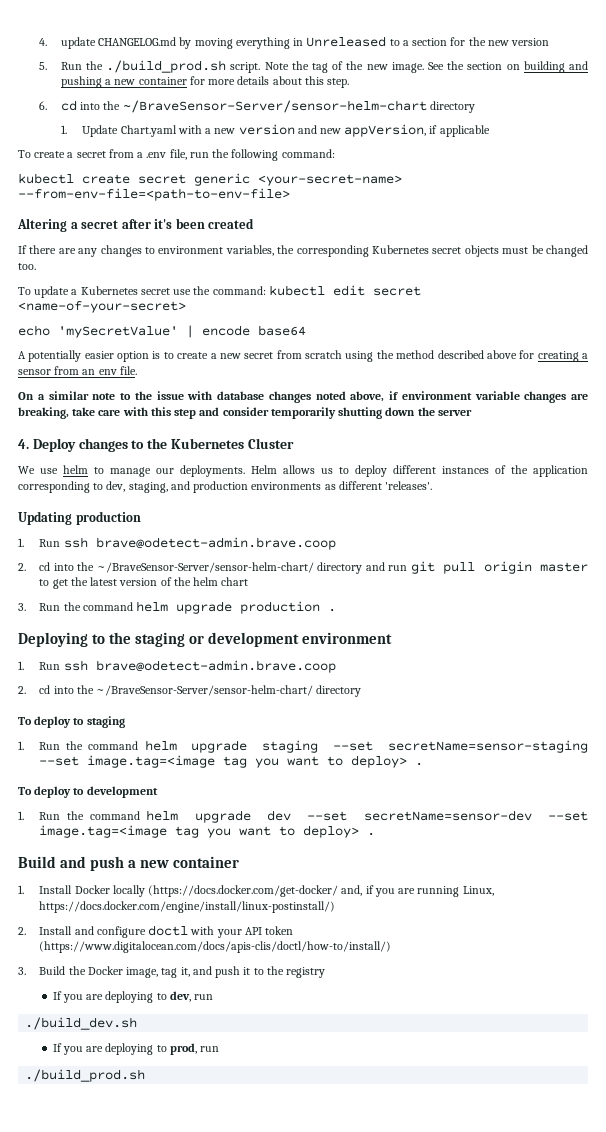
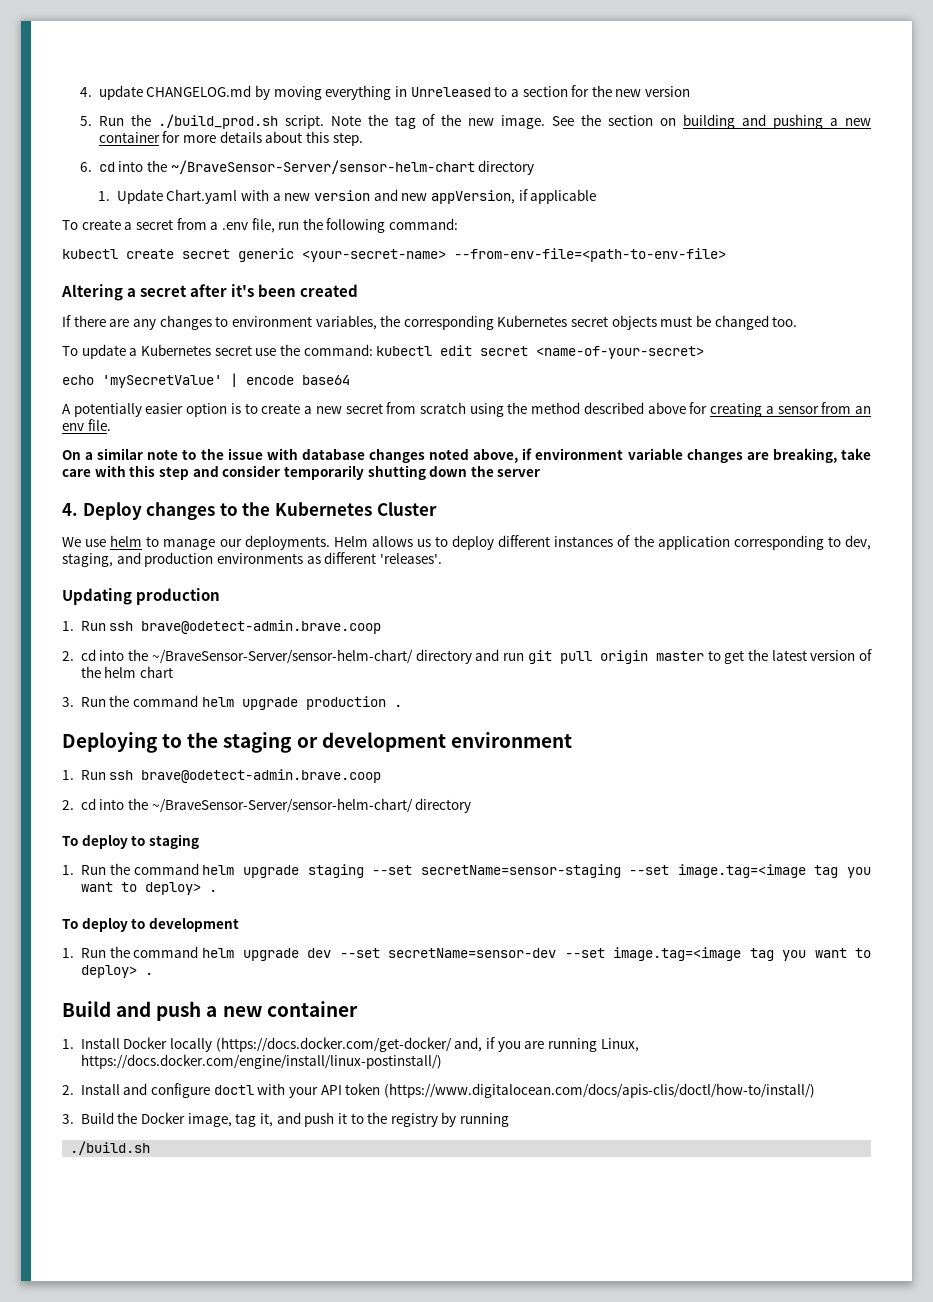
- 3. Build the Docker image, tag it, and push it to the registry
- If you are deploying to dev, run
- ./build_dev.sh
- If you are deploying to prod, run
- ./build_prod.sh
+ 3. Build the Docker image, tag it, and push it to the registry by running
+ ./build.sh

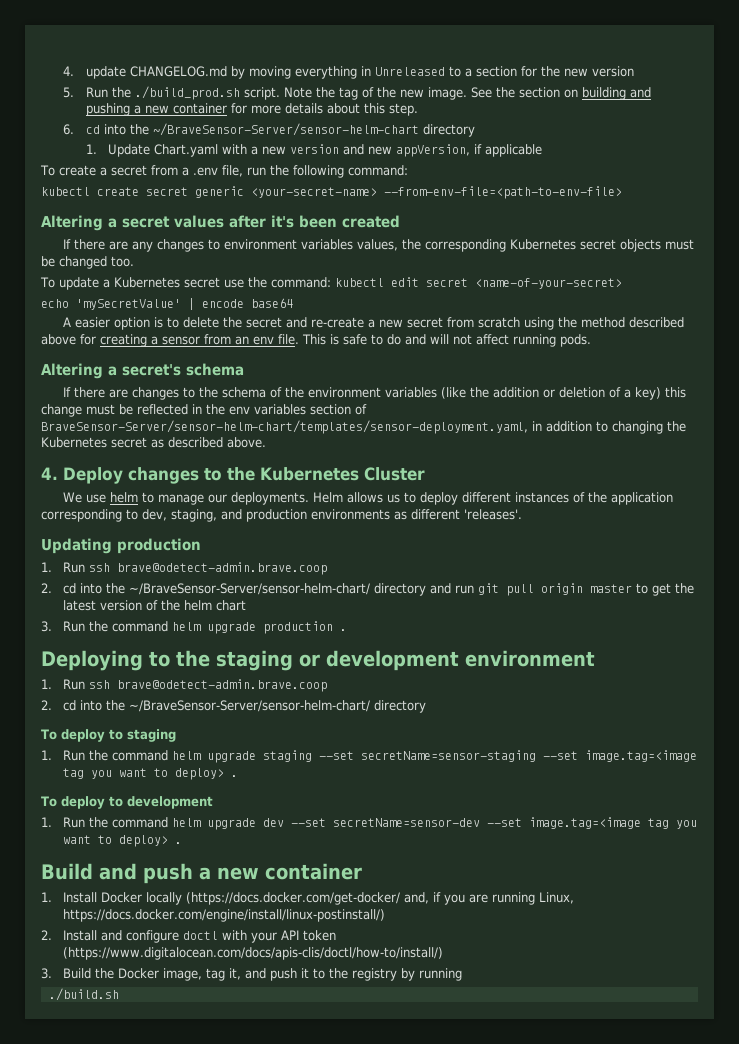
- Altering a secret after it's been created
+ Altering a secret values after it's been created
- If there are any changes to environment variables, the corresponding Kubernetes secret objects must be changed too.
+ If there are any changes to environment variables values, the corresponding Kubernetes secret objects must be changed too.
- A potentially easier option is to create a new secret from scratch using the method described above for creating a sensor from an env file.
- On a similar note to the issue with database changes noted above, if environment variable changes are breaking, take care with this step and consider temporarily shutting down the server
+ A easier option is to delete the secret and re-create a new secret from scratch using the method described above for creating a sensor from an env file. This is safe to do and will not affect running pods.
+ Altering a secret's schema
+ If there are changes to the schema of the environment variables (like the addition or deletion of a key) this change must be reflected in the env variables section of BraveSensor-Server/sensor-helm-chart/templates/sensor-deployment.yaml, in addition to changing the Kubernetes secret as described above.

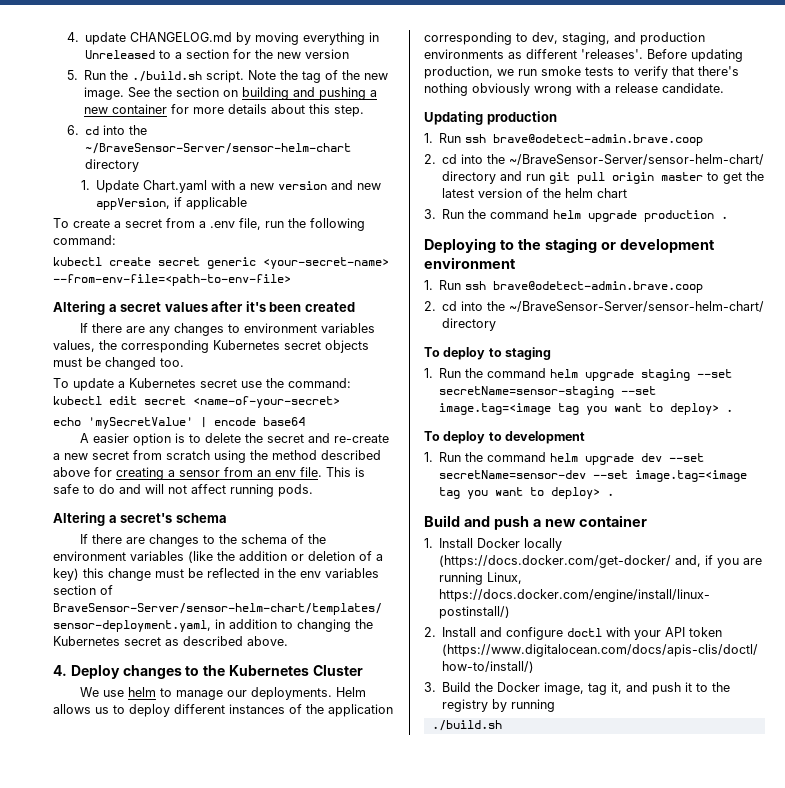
- 5. Run the ./build_prod.sh script.
+ 5. Run the ./build.sh script.
+ Before updating production, we run smoke tests to verify that there's nothing obviously wrong with a release candidate.

